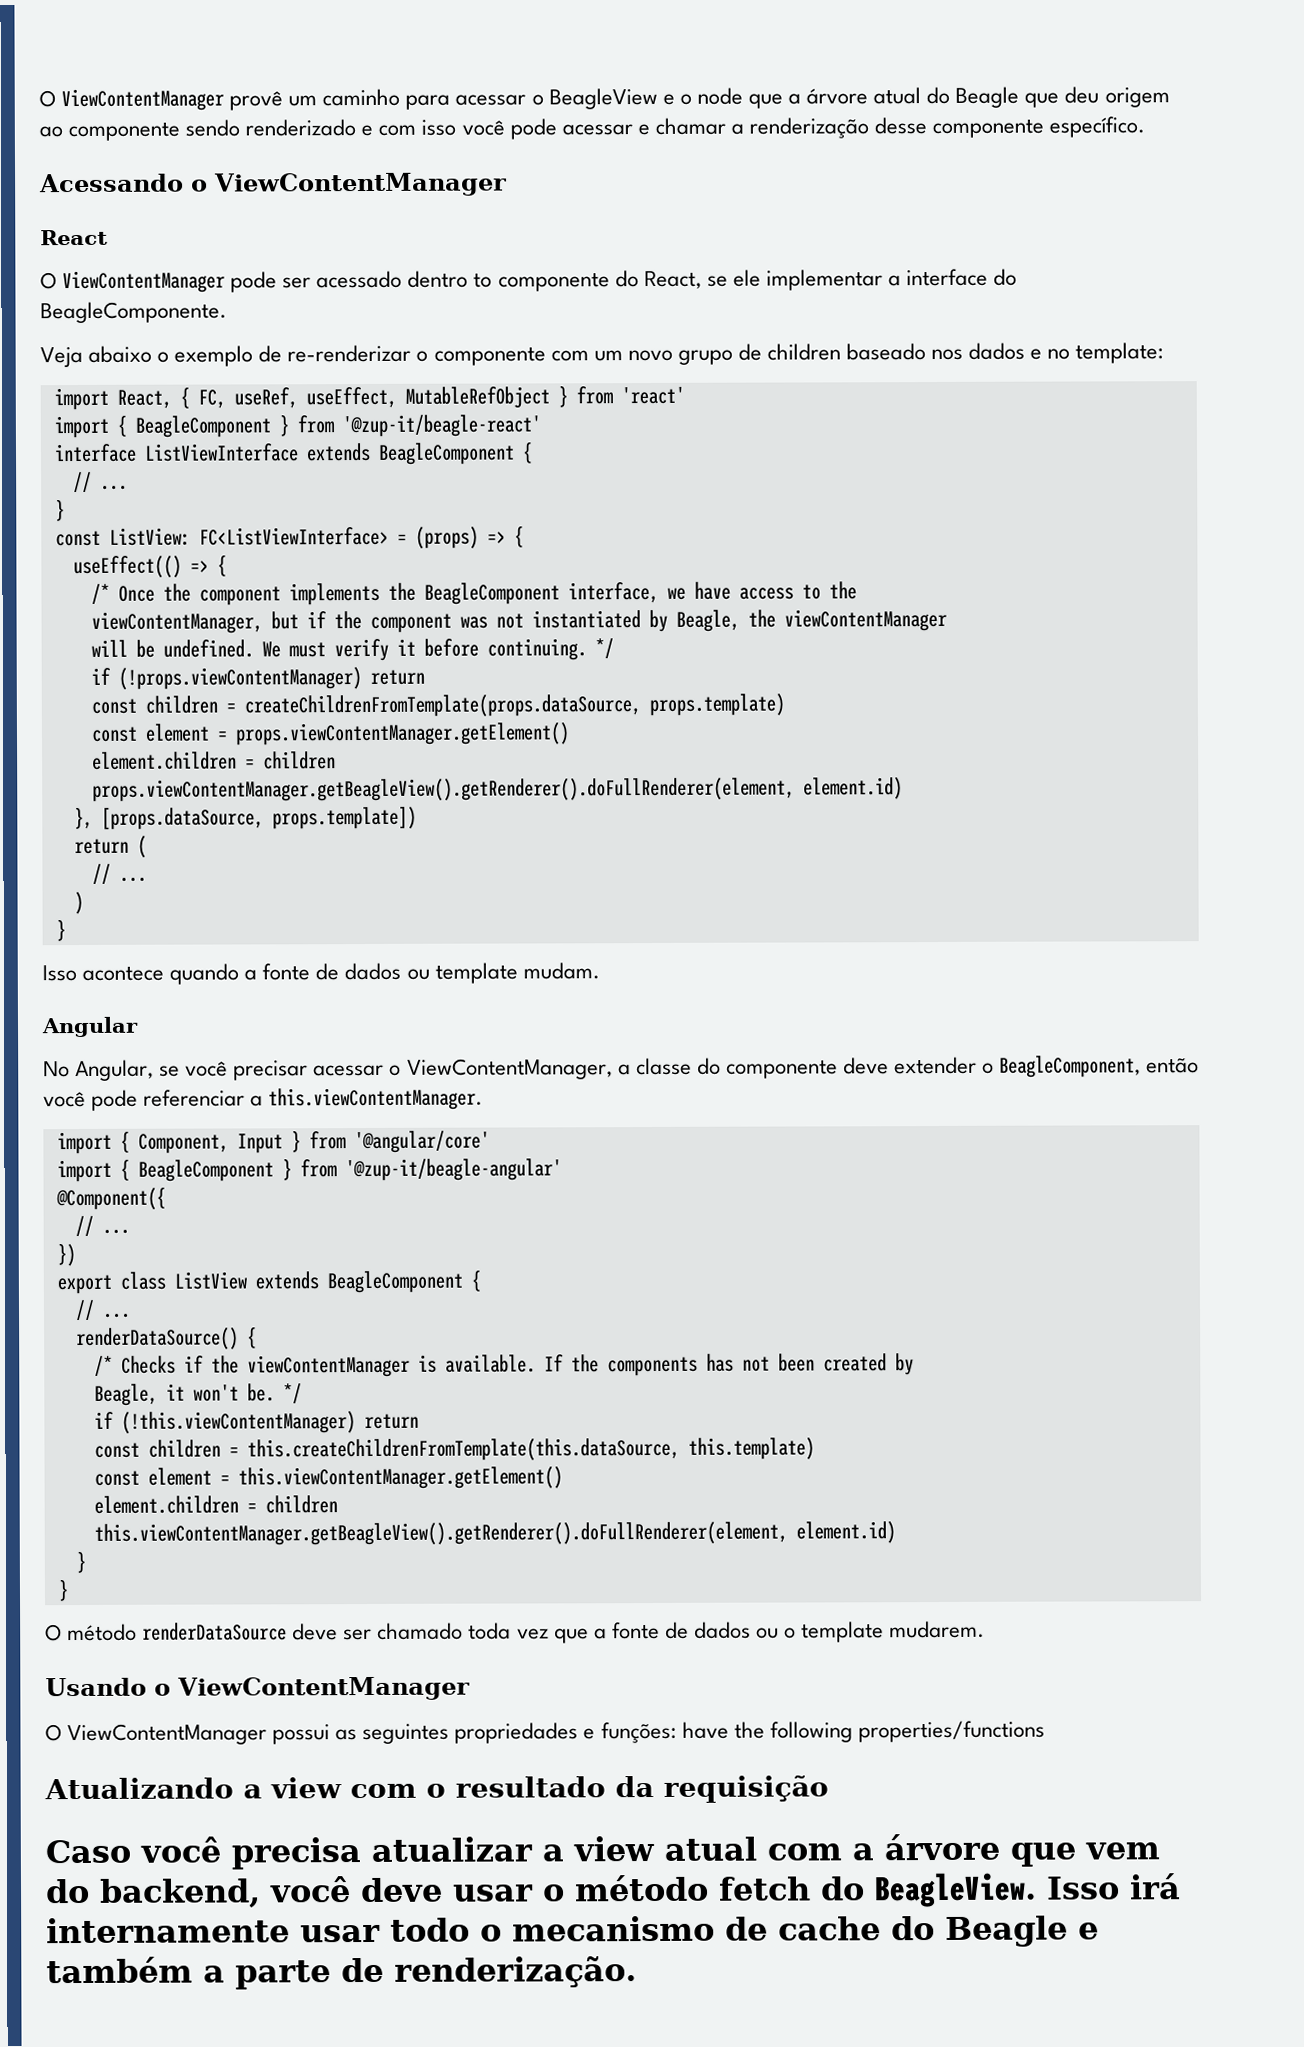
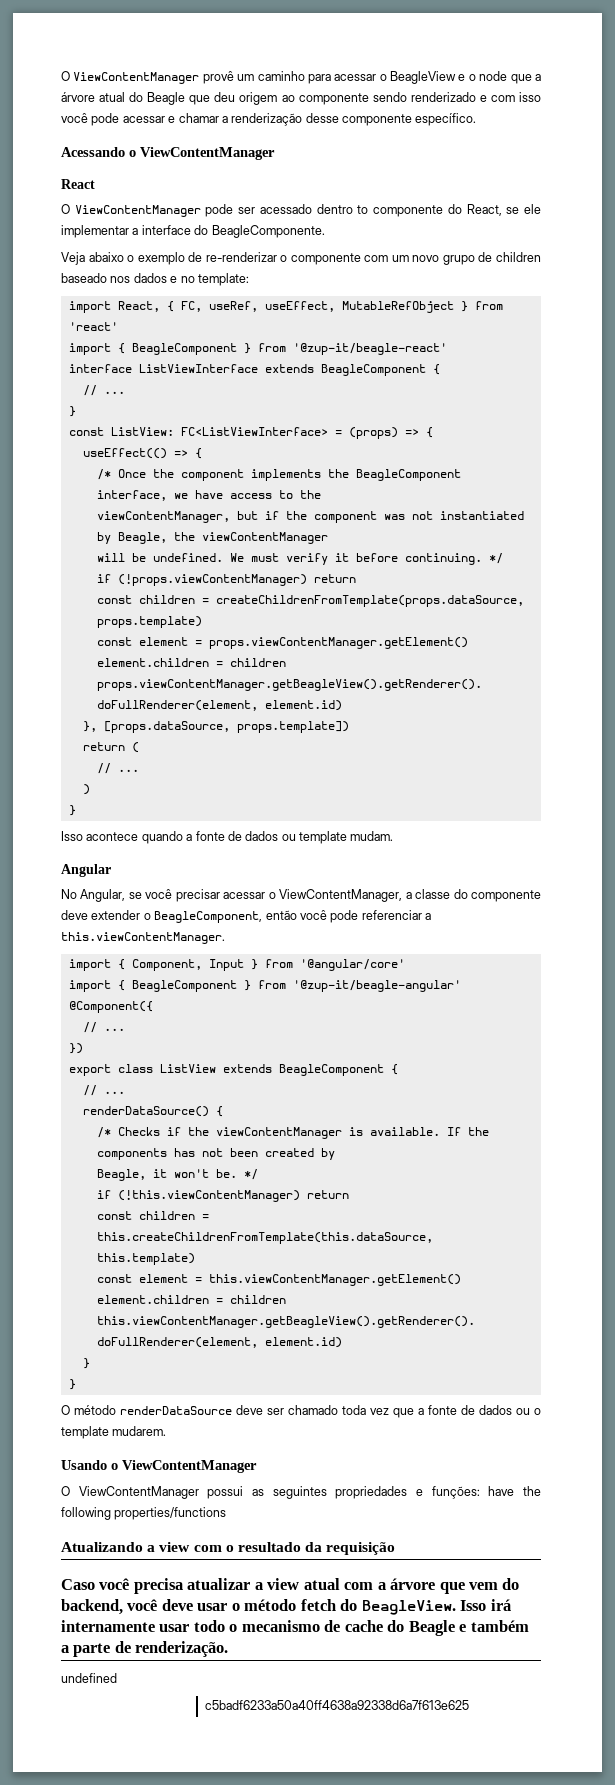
+ undefined
+ c5badf6233a50a40ff4638a92338d6a7f613e625

